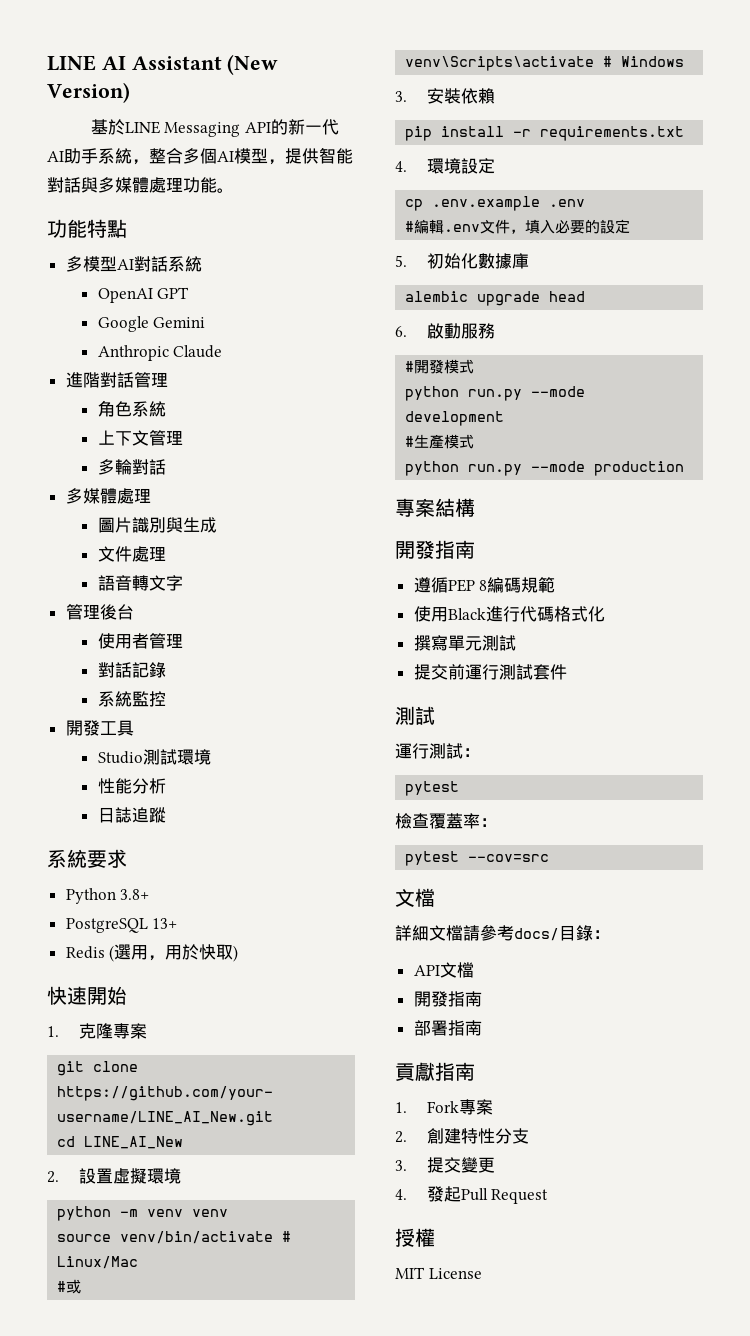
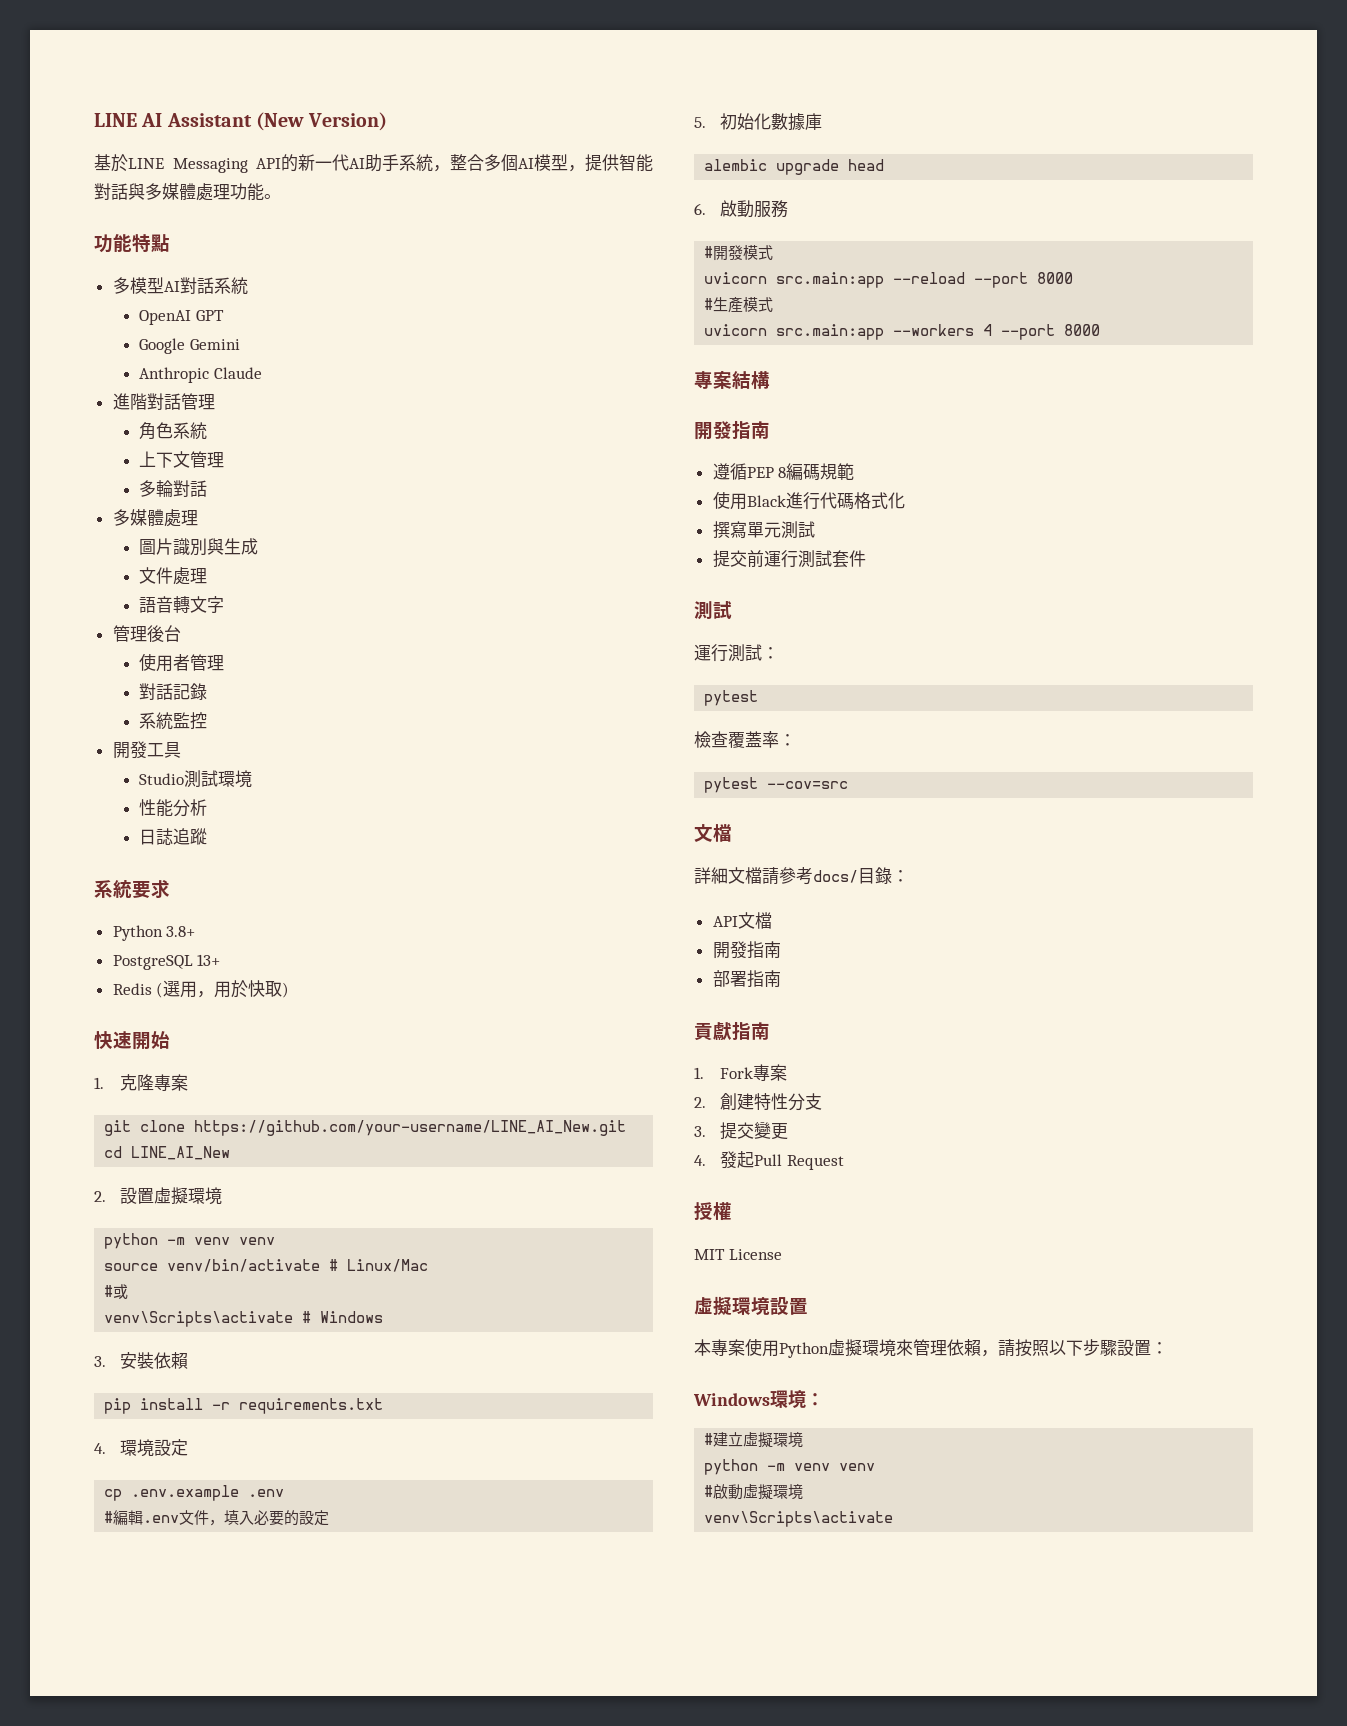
- python run.py --mode development
+ uvicorn src.main:app --reload --port 8000
  #生產模式
- python run.py --mode production
+ uvicorn src.main:app --workers 4 --port 8000
+ 虛擬環境設置
+ 本專案使用Python虛擬環境來管理依賴，請按照以下步驟設置：
+ Windows環境：
+ #建立虛擬環境
+ python -m venv venv
+ #啟動虛擬環境
+ venv\Scripts\activate

